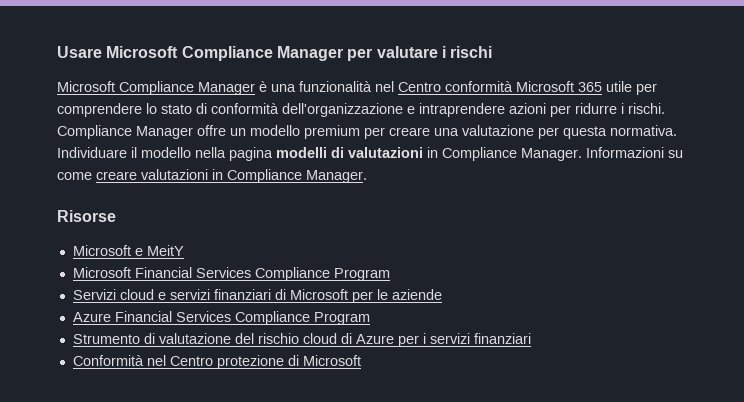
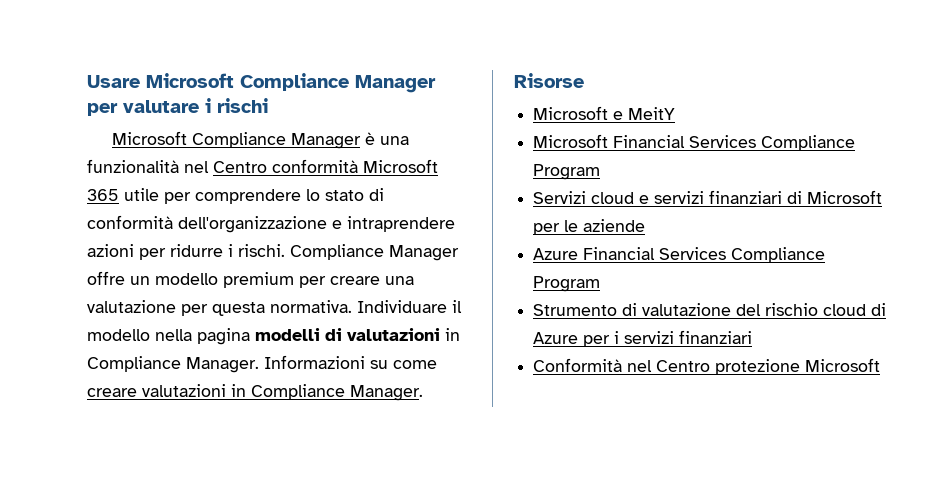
- Conformità nel Centro protezione di Microsoft
+ Conformità nel Centro protezione Microsoft

